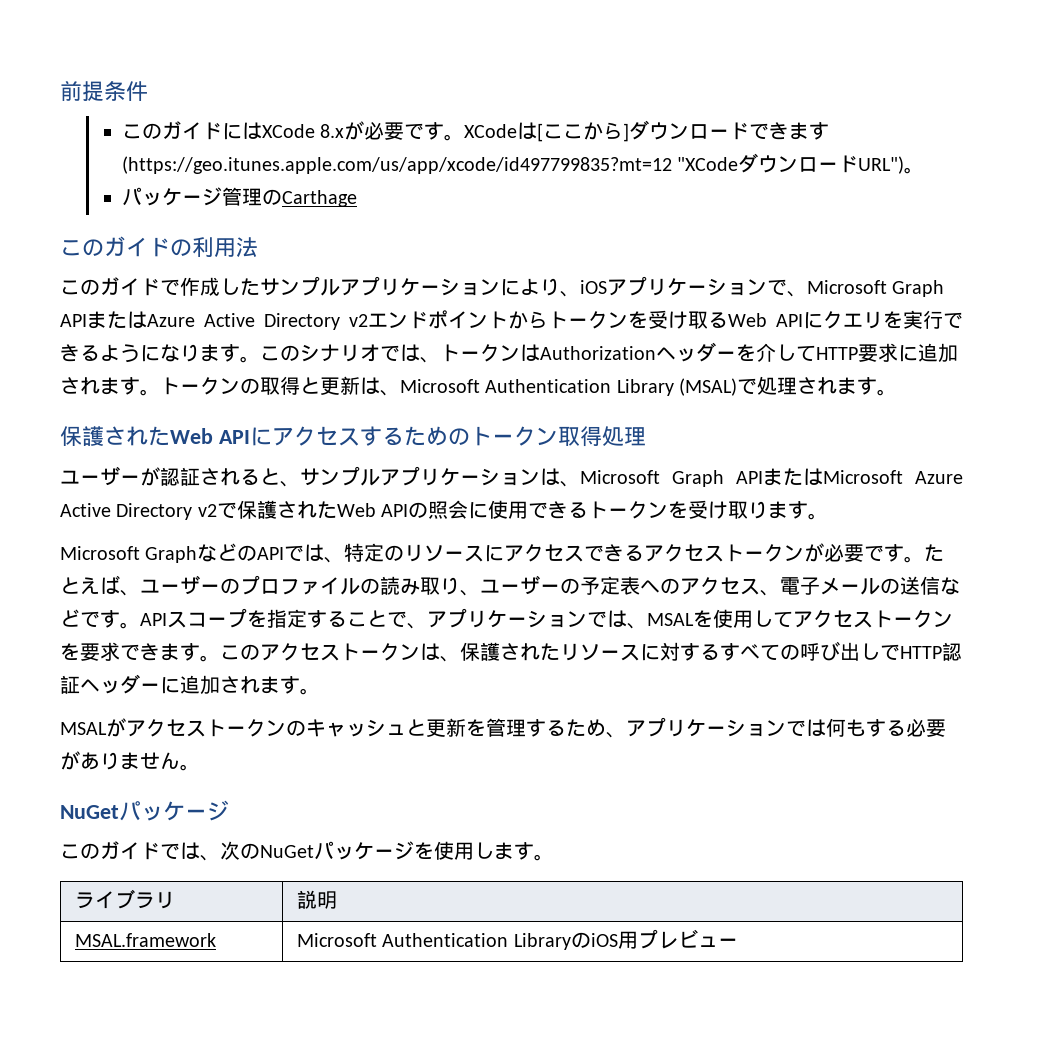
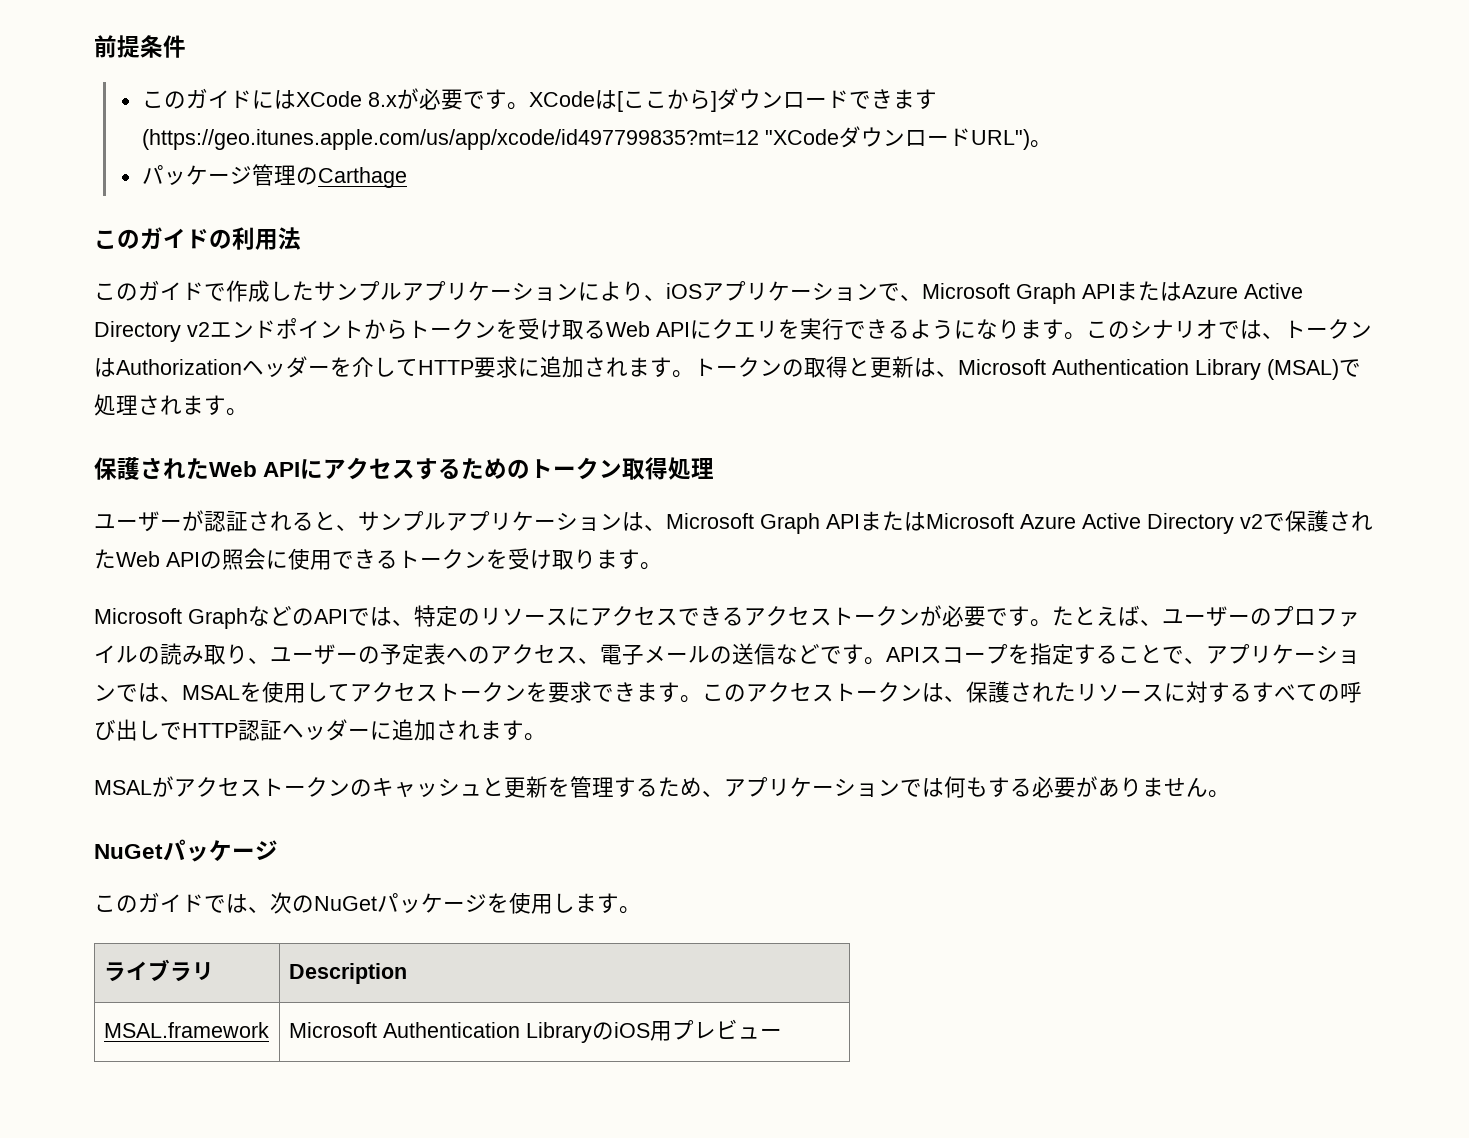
- ライブラリ | 説明
+ ライブラリ | Description

